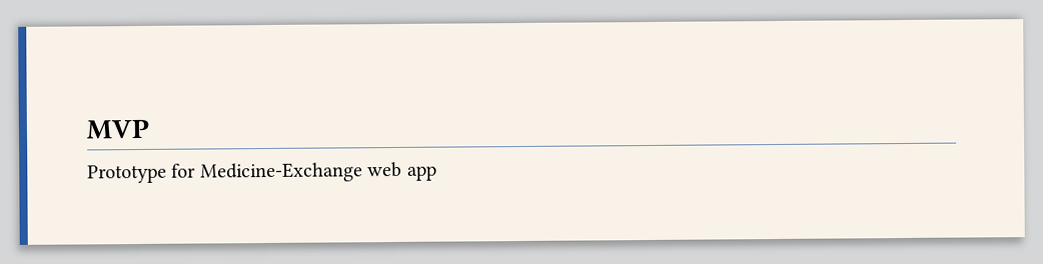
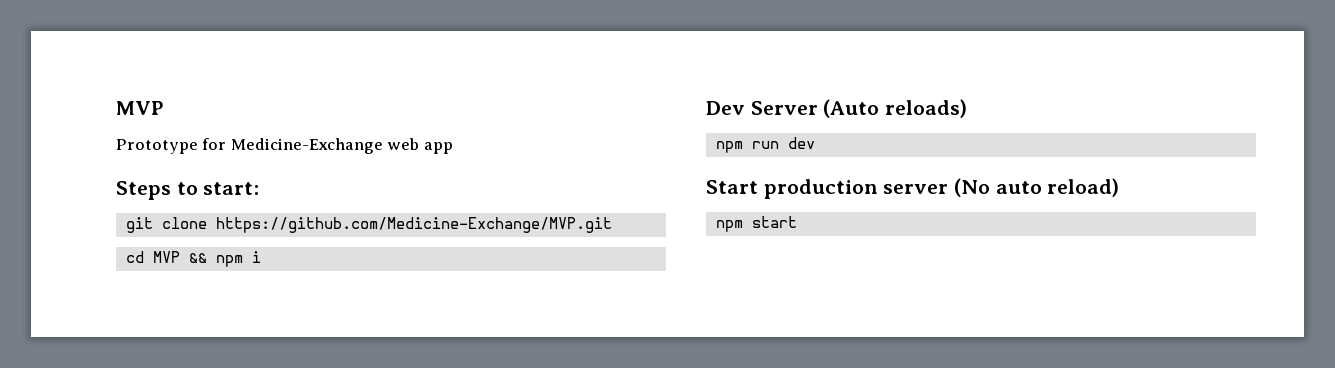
+ Steps to start:
+ git clone https://github.com/Medicine-Exchange/MVP.git
+ cd MVP && npm i
+ Dev Server (Auto reloads)
+ npm run dev
+ Start production server (No auto reload)
+ npm start

